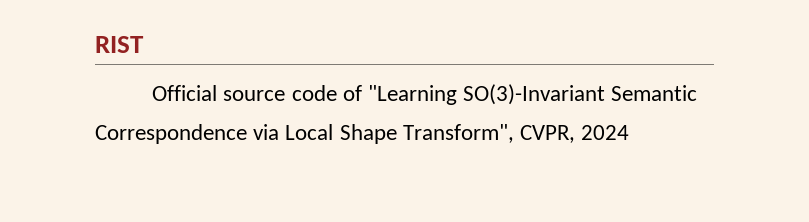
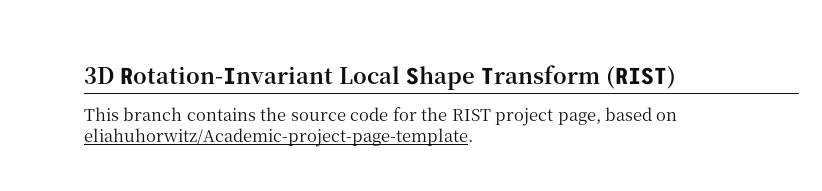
- RIST
- Official source code of "Learning SO(3)-Invariant Semantic Correspondence via Local Shape Transform", CVPR, 2024
+ 3D Rotation-Invariant Local Shape Transform (RIST)
+ This branch contains the source code for the RIST project page, based on eliahuhorwitz/Academic-project-page-template.

